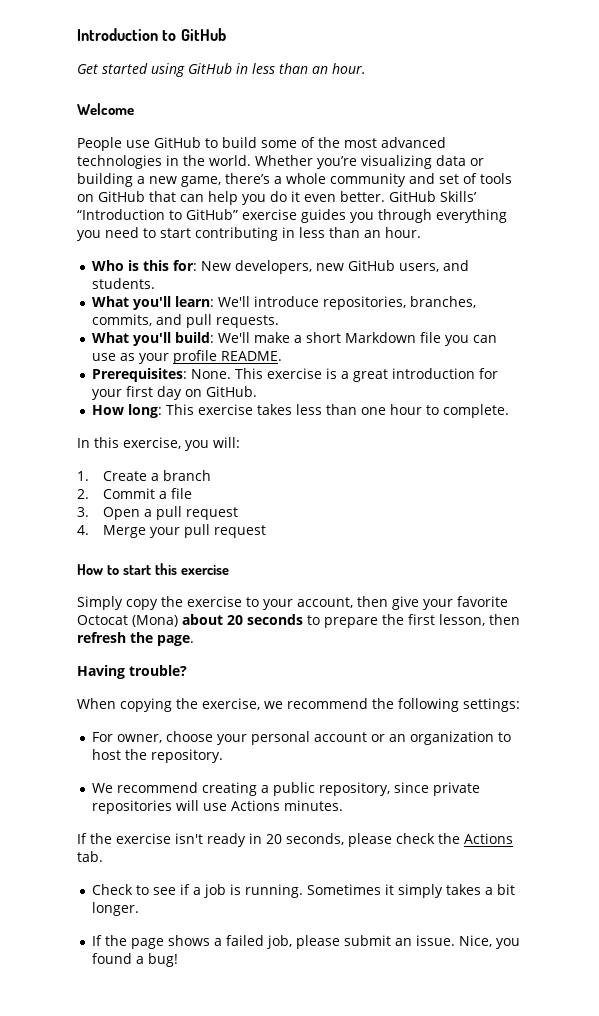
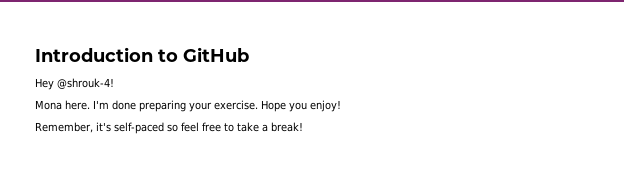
- Get started using GitHub in less than an hour.
- Welcome
- People use GitHub to build some of the most advanced technologies in the world. Whether you’re visualizing data or building a new game, there’s a whole community and set of tools on GitHub that can help you do it even better. GitHub Skills’ “Introduction to GitHub” exercise guides you through everything you need to start contributing in less than an hour.
- Who is this for: New developers, new GitHub users, and students.
- What you'll learn: We'll introduce repositories, branches, commits, and pull requests.
- What you'll build: We'll make a short Markdown file you can use as your profile README.
- Prerequisites: None. This exercise is a great introduction for your first day on GitHub.
- How long: This exercise takes less than one hour to complete.
- In this exercise, you will:
- 1. Create a branch
- 2. Commit a file
- 3. Open a pull request
- 4. Merge your pull request
- How to start this exercise
- Simply copy the exercise to your account, then give your favorite Octocat (Mona) about 20 seconds to prepare the first lesson, then refresh the page.
- Having trouble?
- When copying the exercise, we recommend the following settings:
- For owner, choose your personal account or an organization to host the repository.
- We recommend creating a public repository, since private repositories will use Actions minutes.
- If the exercise isn't ready in 20 seconds, please check the Actions tab.
- Check to see if a job is running. Sometimes it simply takes a bit longer.
- If the page shows a failed job, please submit an issue. Nice, you found a bug!
+ Hey @shrouk-4!
+ Mona here. I'm done preparing your exercise. Hope you enjoy!
+ Remember, it's self-paced so feel free to take a break!

